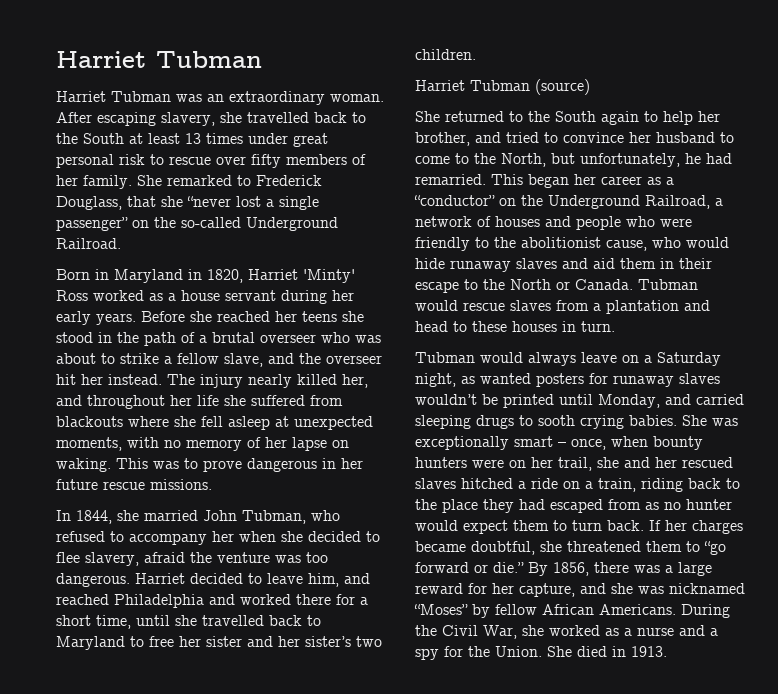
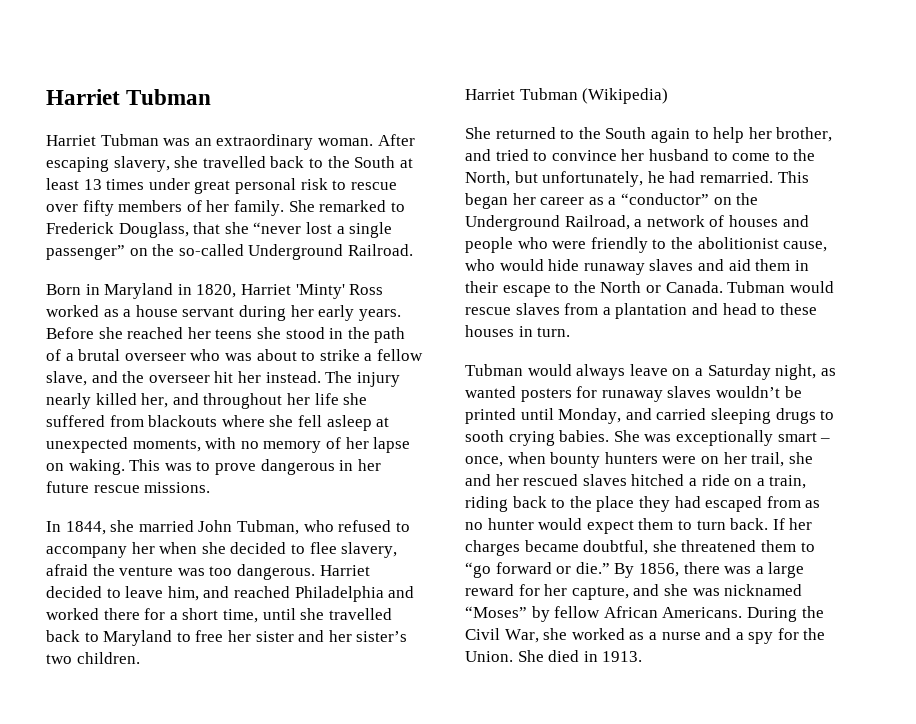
- Harriet Tubman (source)
+ Harriet Tubman (Wikipedia)

